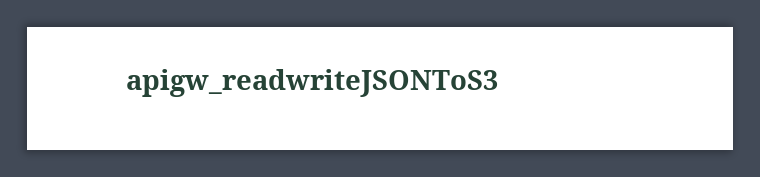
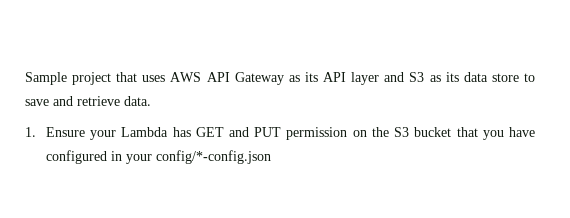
- apigw_readwriteJSONToS3
+ Sample project that uses AWS API Gateway as its API layer and S3 as its data store to save and retrieve data.
+ 1. Ensure your Lambda has GET and PUT permission on the S3 bucket that you have configured in your config/*-config.json

